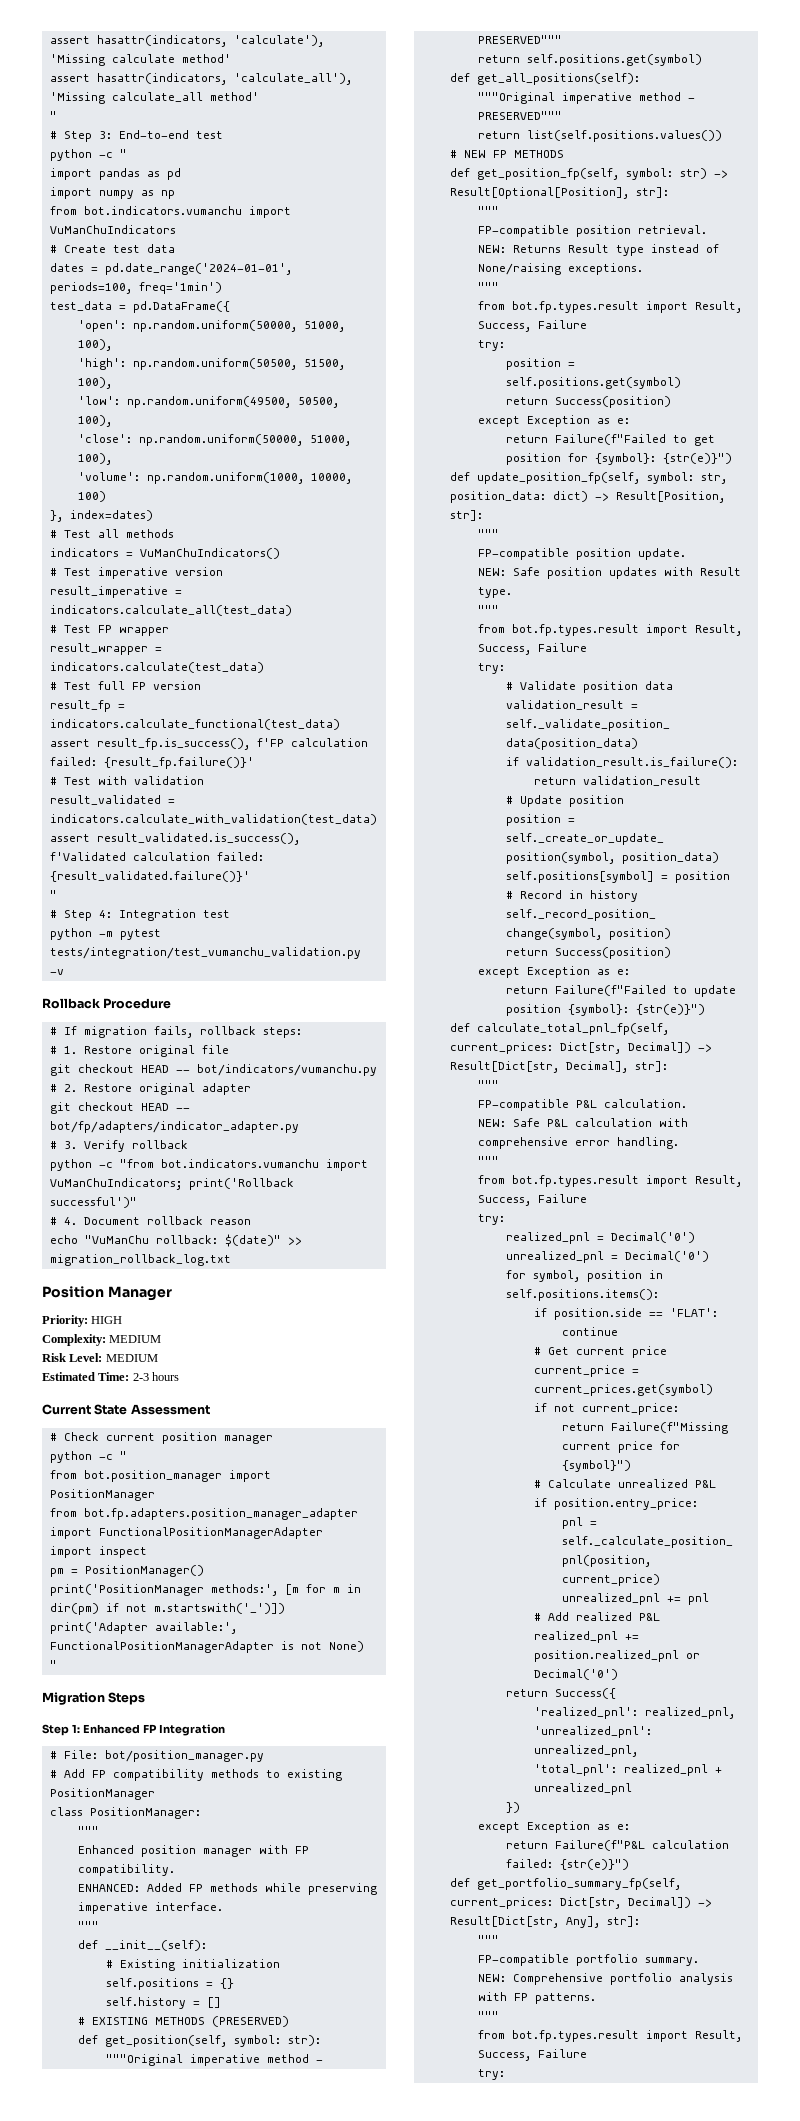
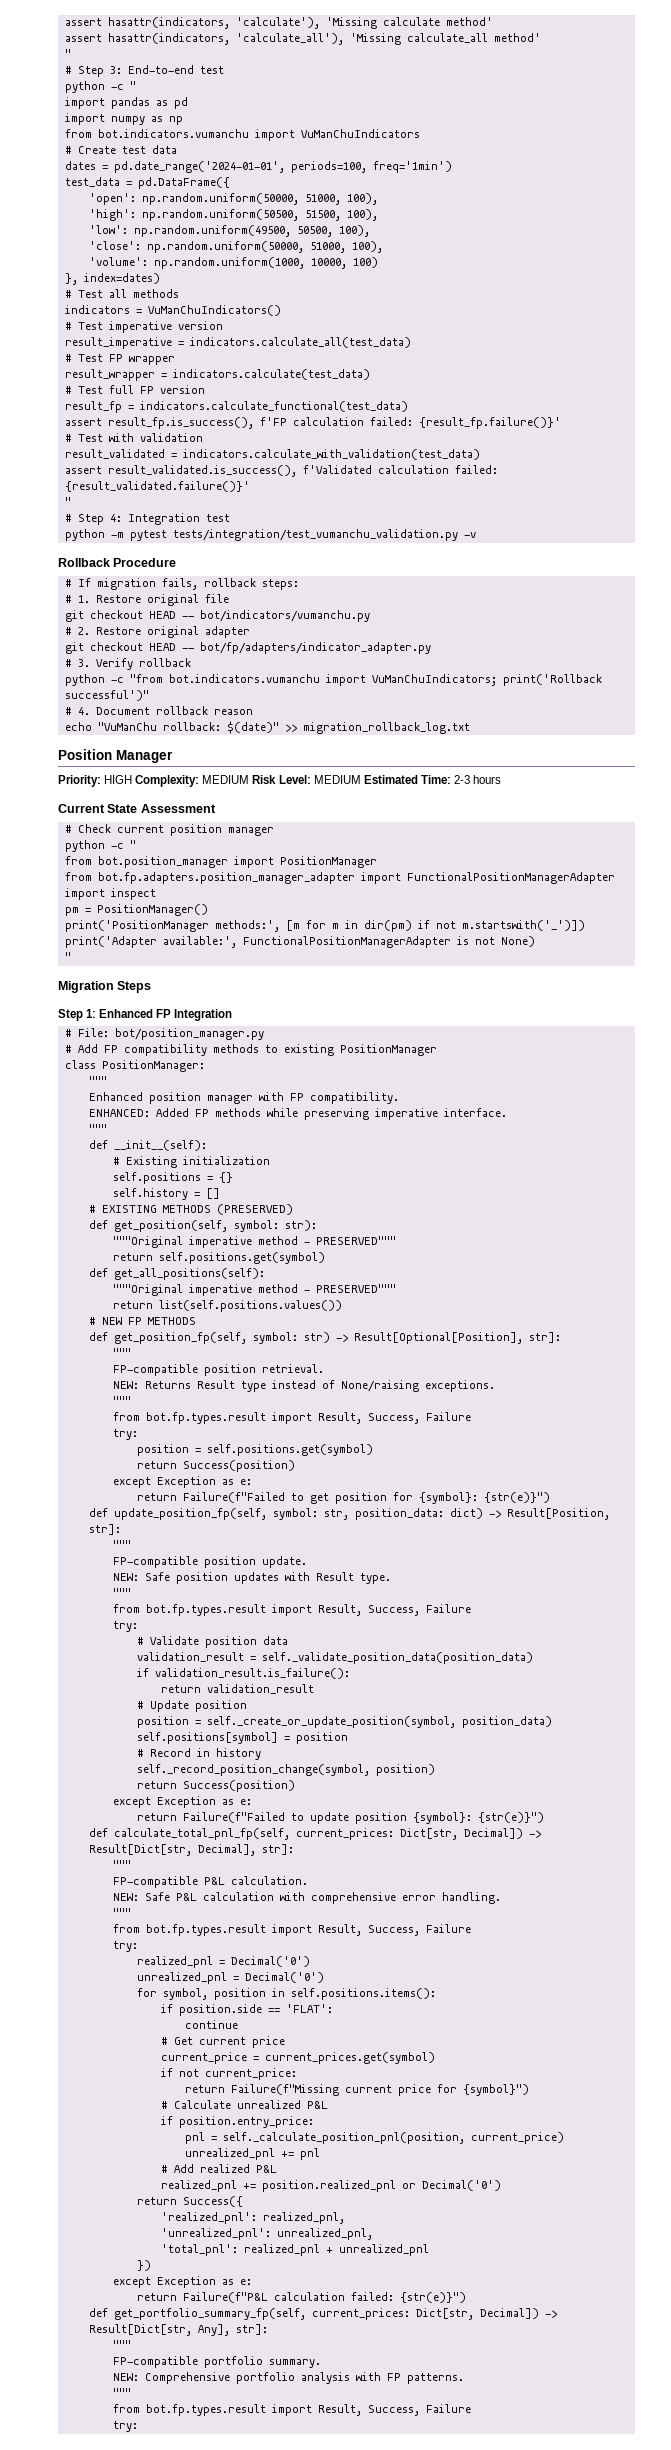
- Priority: HIGH
- Complexity: MEDIUM
- Risk Level: MEDIUM
- Estimated Time: 2-3 hours
+ Priority: HIGH Complexity: MEDIUM Risk Level: MEDIUM Estimated Time: 2-3 hours

